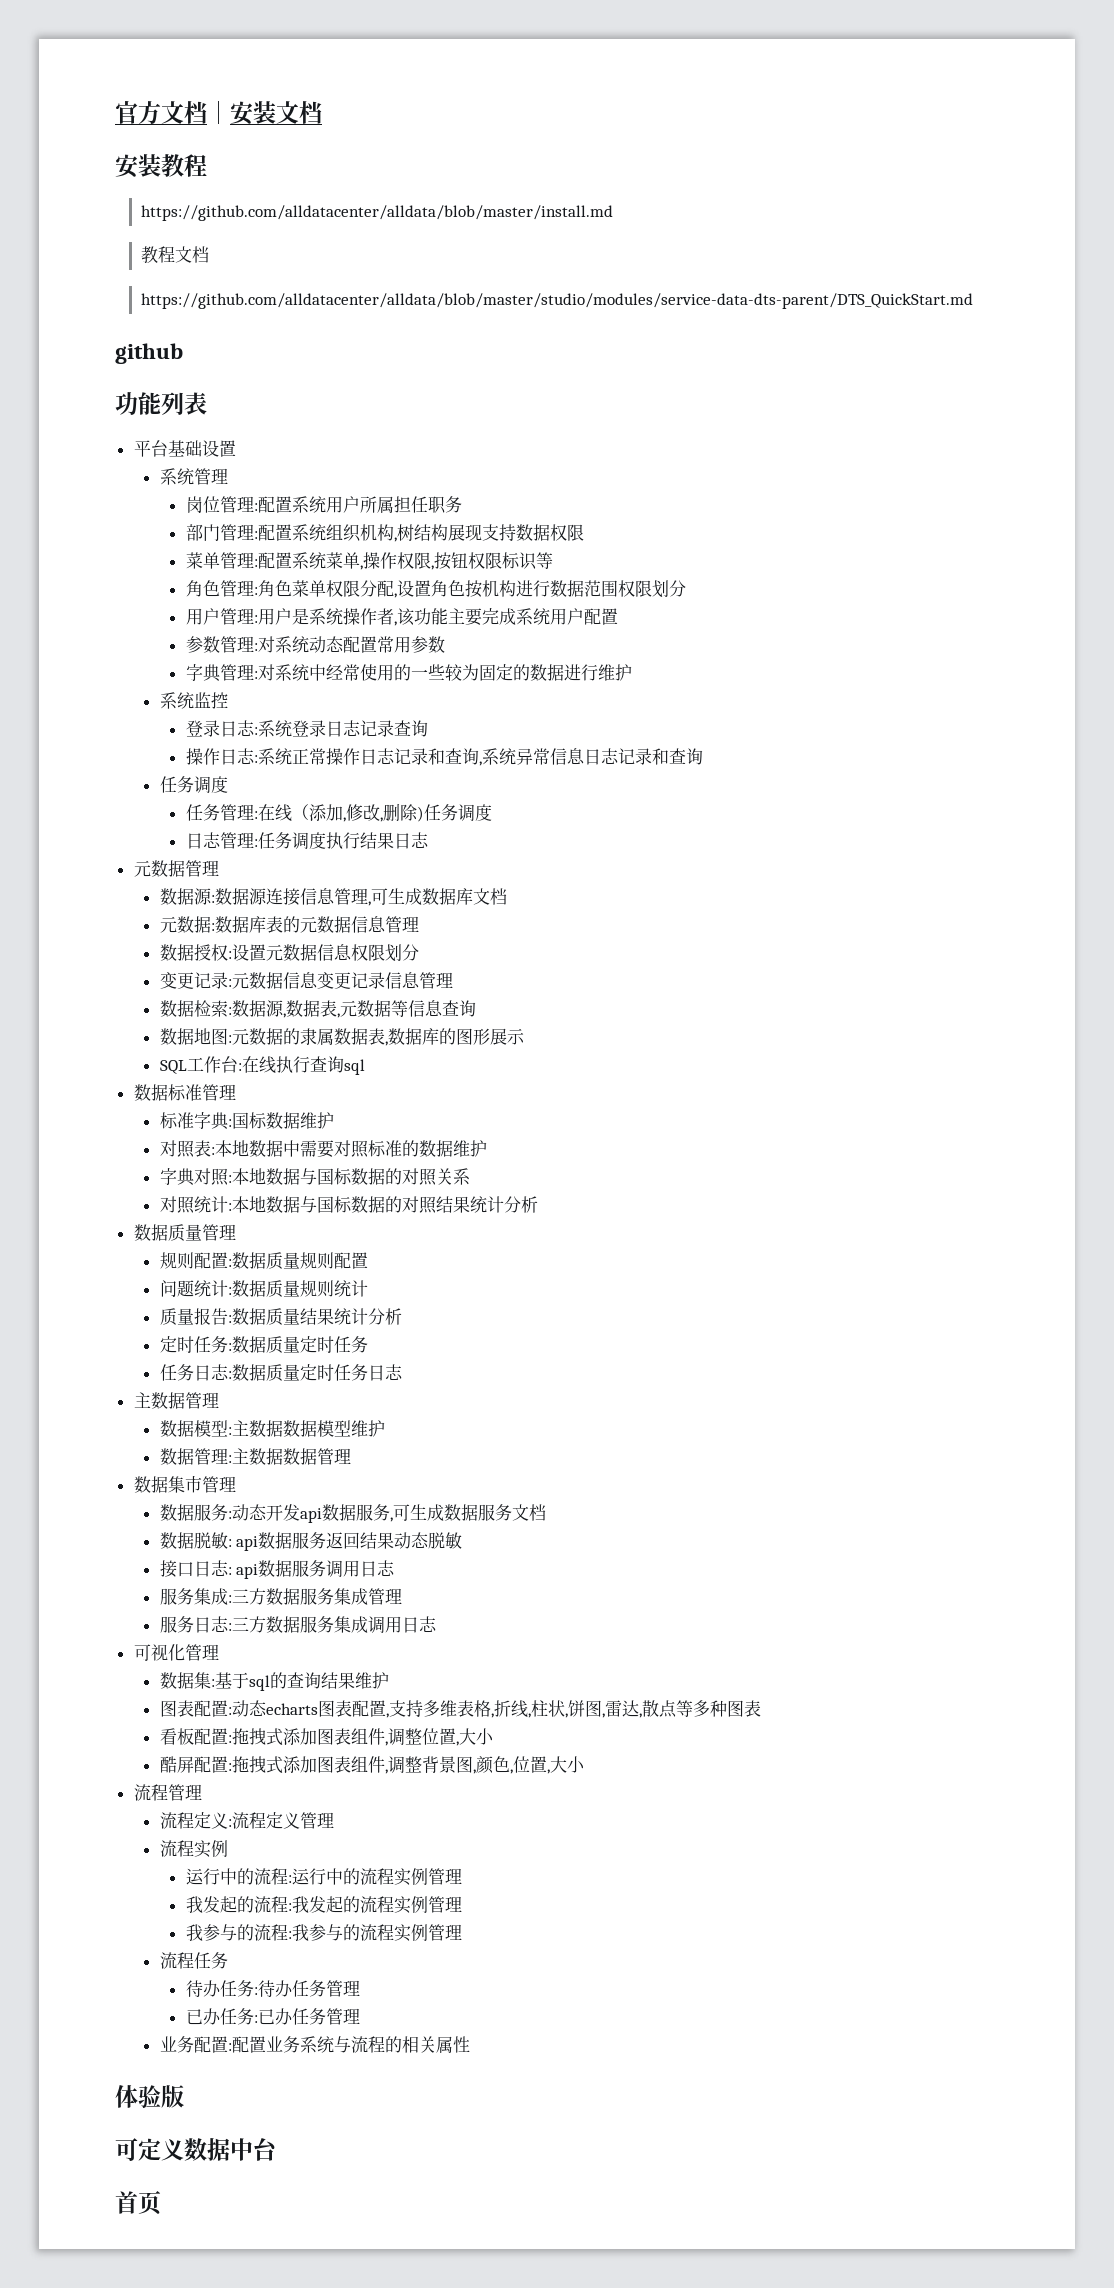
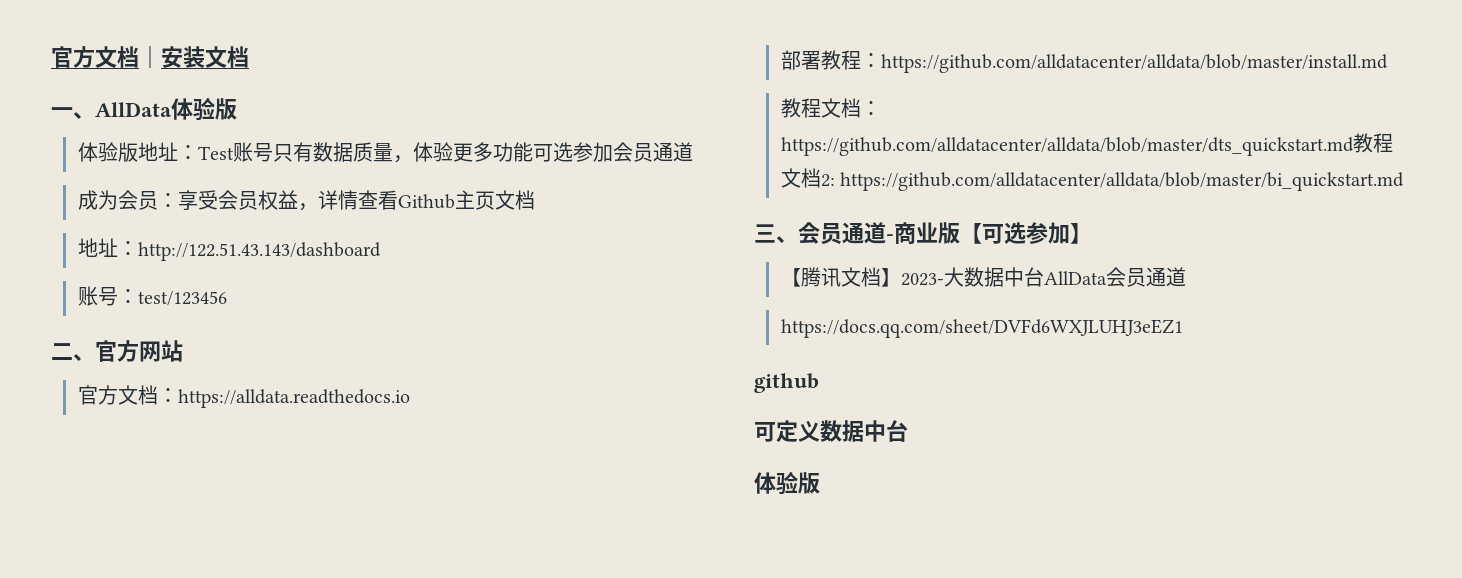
- 安装教程
- https://github.com/alldatacenter/alldata/blob/master/install.md
+ 一、AllData体验版
+ 体验版地址：Test账号只有数据质量，体验更多功能可选参加会员通道
+ 成为会员：享受会员权益，详情查看Github主页文档
+ 地址：http://122.51.43.143/dashboard
+ 账号：test/123456
+ 二、官方网站
+ 官方文档：https://alldata.readthedocs.io
+ 部署教程：https://github.com/alldatacenter/alldata/blob/master/install.md
- 教程文档
- https://github.com/alldatacenter/alldata/blob/master/studio/modules/service-data-dts-parent/DTS_QuickStart.md
+ 教程文档：https://github.com/alldatacenter/alldata/blob/master/dts_quickstart.md教程文档2: https://github.com/alldatacenter/alldata/blob/master/bi_quickstart.md
+ 三、会员通道-商业版【可选参加】
+ 【腾讯文档】2023-大数据中台AllData会员通道
+ https://docs.qq.com/sheet/DVFd6WXJLUHJ3eEZ1
  github
- 功能列表
- 平台基础设置
- 系统管理
- 岗位管理:配置系统用户所属担任职务
- 部门管理:配置系统组织机构,树结构展现支持数据权限
- 菜单管理:配置系统菜单,操作权限,按钮权限标识等
- 角色管理:角色菜单权限分配,设置角色按机构进行数据范围权限划分
- 用户管理:用户是系统操作者,该功能主要完成系统用户配置
- 参数管理:对系统动态配置常用参数
- 字典管理:对系统中经常使用的一些较为固定的数据进行维护
- 系统监控
- 登录日志:系统登录日志记录查询
- 操作日志:系统正常操作日志记录和查询,系统异常信息日志记录和查询
- 任务调度
- 任务管理:在线（添加,修改,删除)任务调度
- 日志管理:任务调度执行结果日志
- 元数据管理
- 数据源:数据源连接信息管理,可生成数据库文档
- 元数据:数据库表的元数据信息管理
- 数据授权:设置元数据信息权限划分
- 变更记录:元数据信息变更记录信息管理
- 数据检索:数据源,数据表,元数据等信息查询
- 数据地图:元数据的隶属数据表,数据库的图形展示
- SQL工作台:在线执行查询sql
- 数据标准管理
- 标准字典:国标数据维护
- 对照表:本地数据中需要对照标准的数据维护
- 字典对照:本地数据与国标数据的对照关系
- 对照统计:本地数据与国标数据的对照结果统计分析
- 数据质量管理
- 规则配置:数据质量规则配置
- 问题统计:数据质量规则统计
- 质量报告:数据质量结果统计分析
- 定时任务:数据质量定时任务
- 任务日志:数据质量定时任务日志
- 主数据管理
- 数据模型:主数据数据模型维护
- 数据管理:主数据数据管理
- 数据集市管理
- 数据服务:动态开发api数据服务,可生成数据服务文档
- 数据脱敏: api数据服务返回结果动态脱敏
- 接口日志: api数据服务调用日志
- 服务集成:三方数据服务集成管理
- 服务日志:三方数据服务集成调用日志
- 可视化管理
- 数据集:基于sql的查询结果维护
- 图表配置:动态echarts图表配置,支持多维表格,折线,柱状,饼图,雷达,散点等多种图表
- 看板配置:拖拽式添加图表组件,调整位置,大小
- 酷屏配置:拖拽式添加图表组件,调整背景图,颜色,位置,大小
- 流程管理
- 流程定义:流程定义管理
- 流程实例
- 运行中的流程:运行中的流程实例管理
- 我发起的流程:我发起的流程实例管理
- 我参与的流程:我参与的流程实例管理
- 流程任务
- 待办任务:待办任务管理
- 已办任务:已办任务管理
- 业务配置:配置业务系统与流程的相关属性
- 体验版
  可定义数据中台
- 首页
+ 体验版

